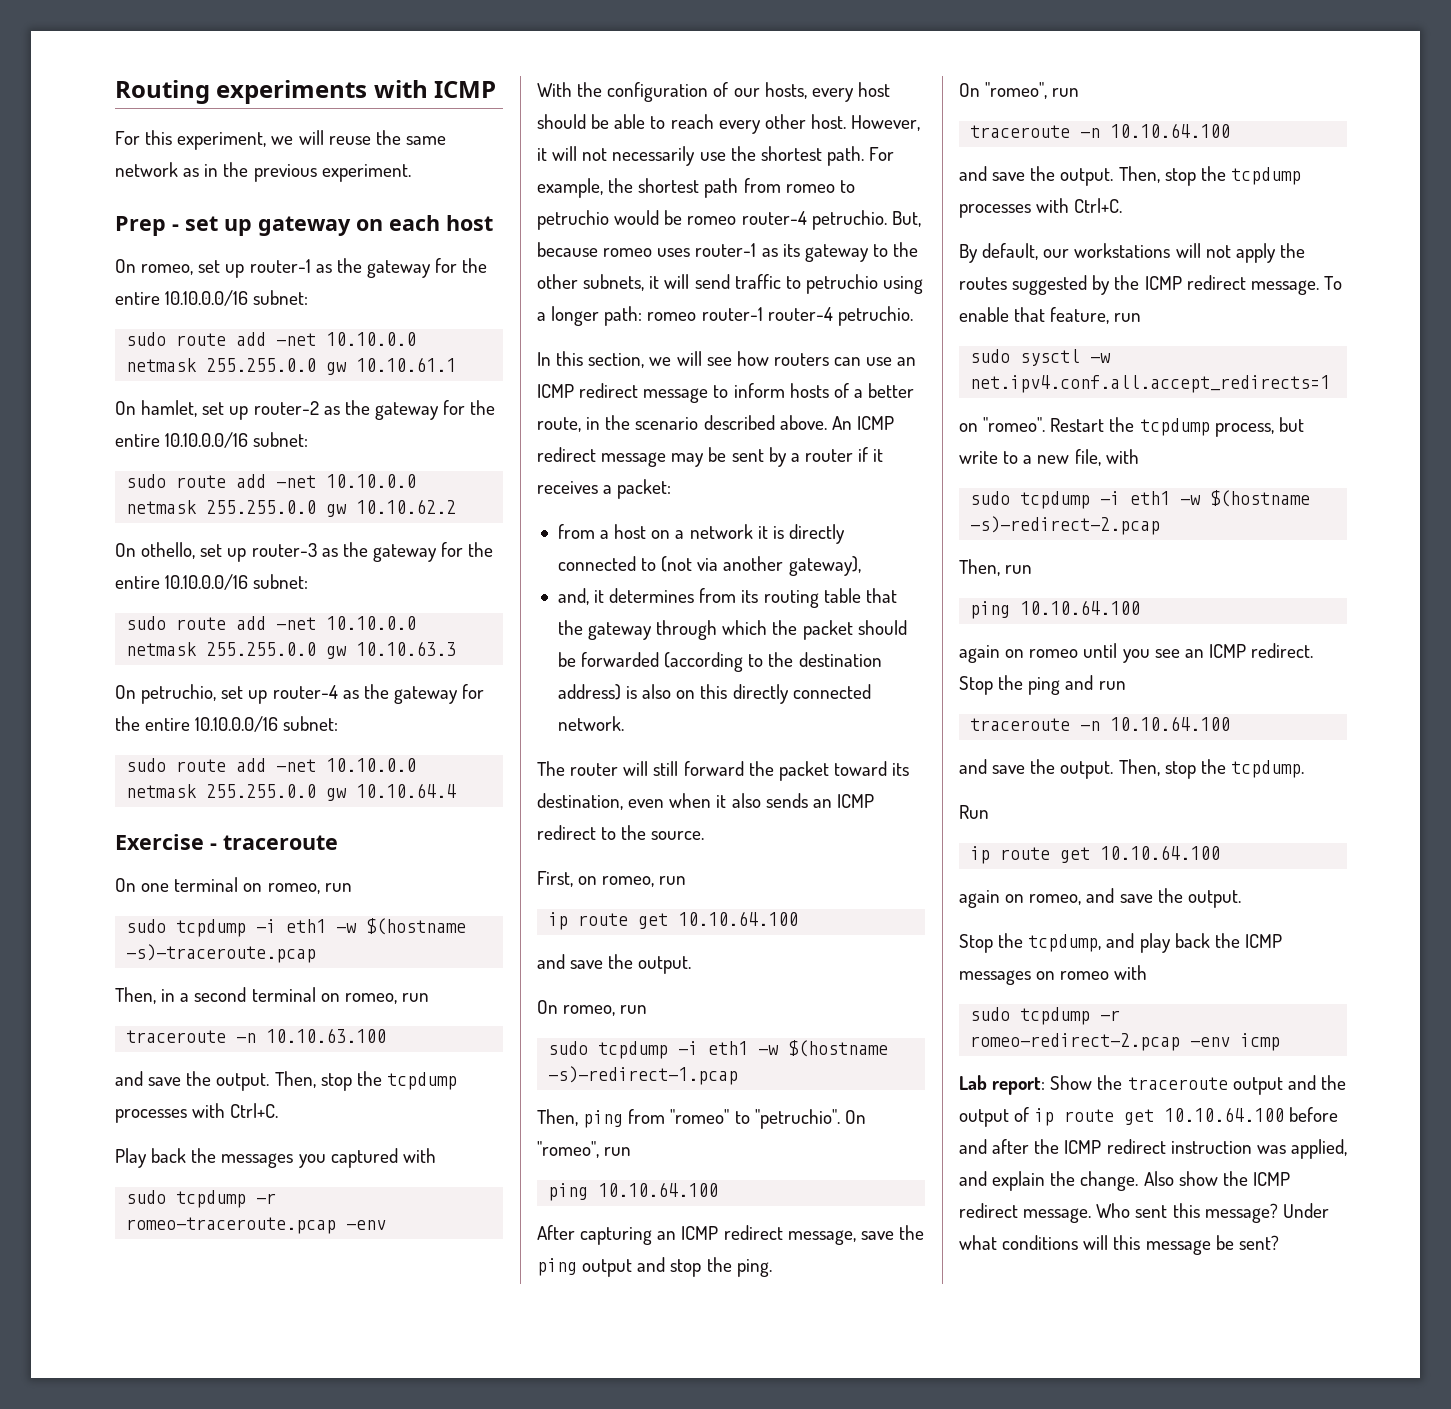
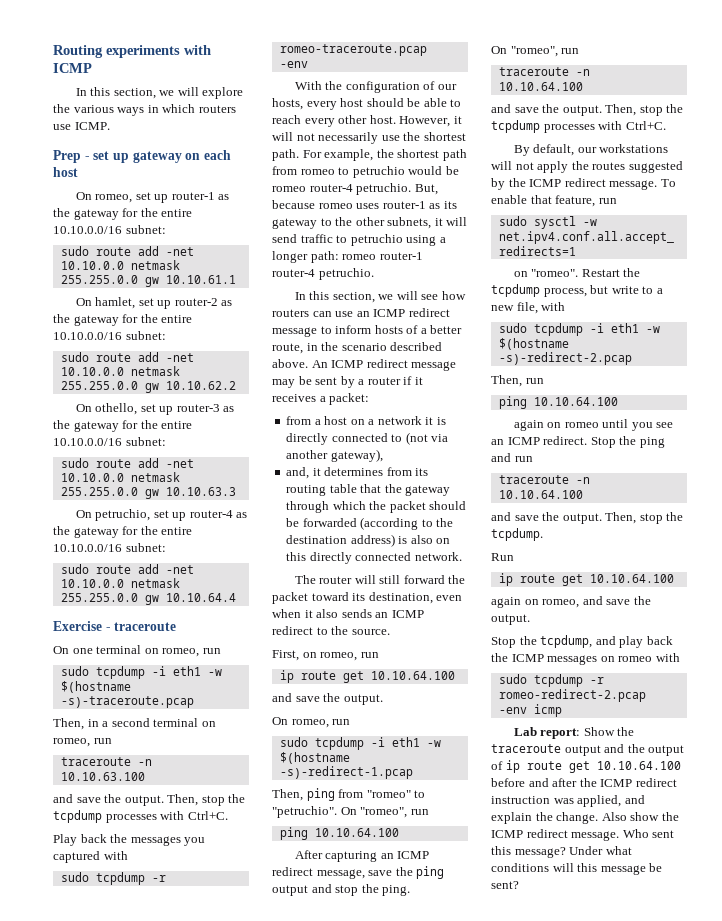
- For this experiment, we will reuse the same network as in the previous experiment.
+ In this section, we will explore the various ways in which routers use ICMP.

